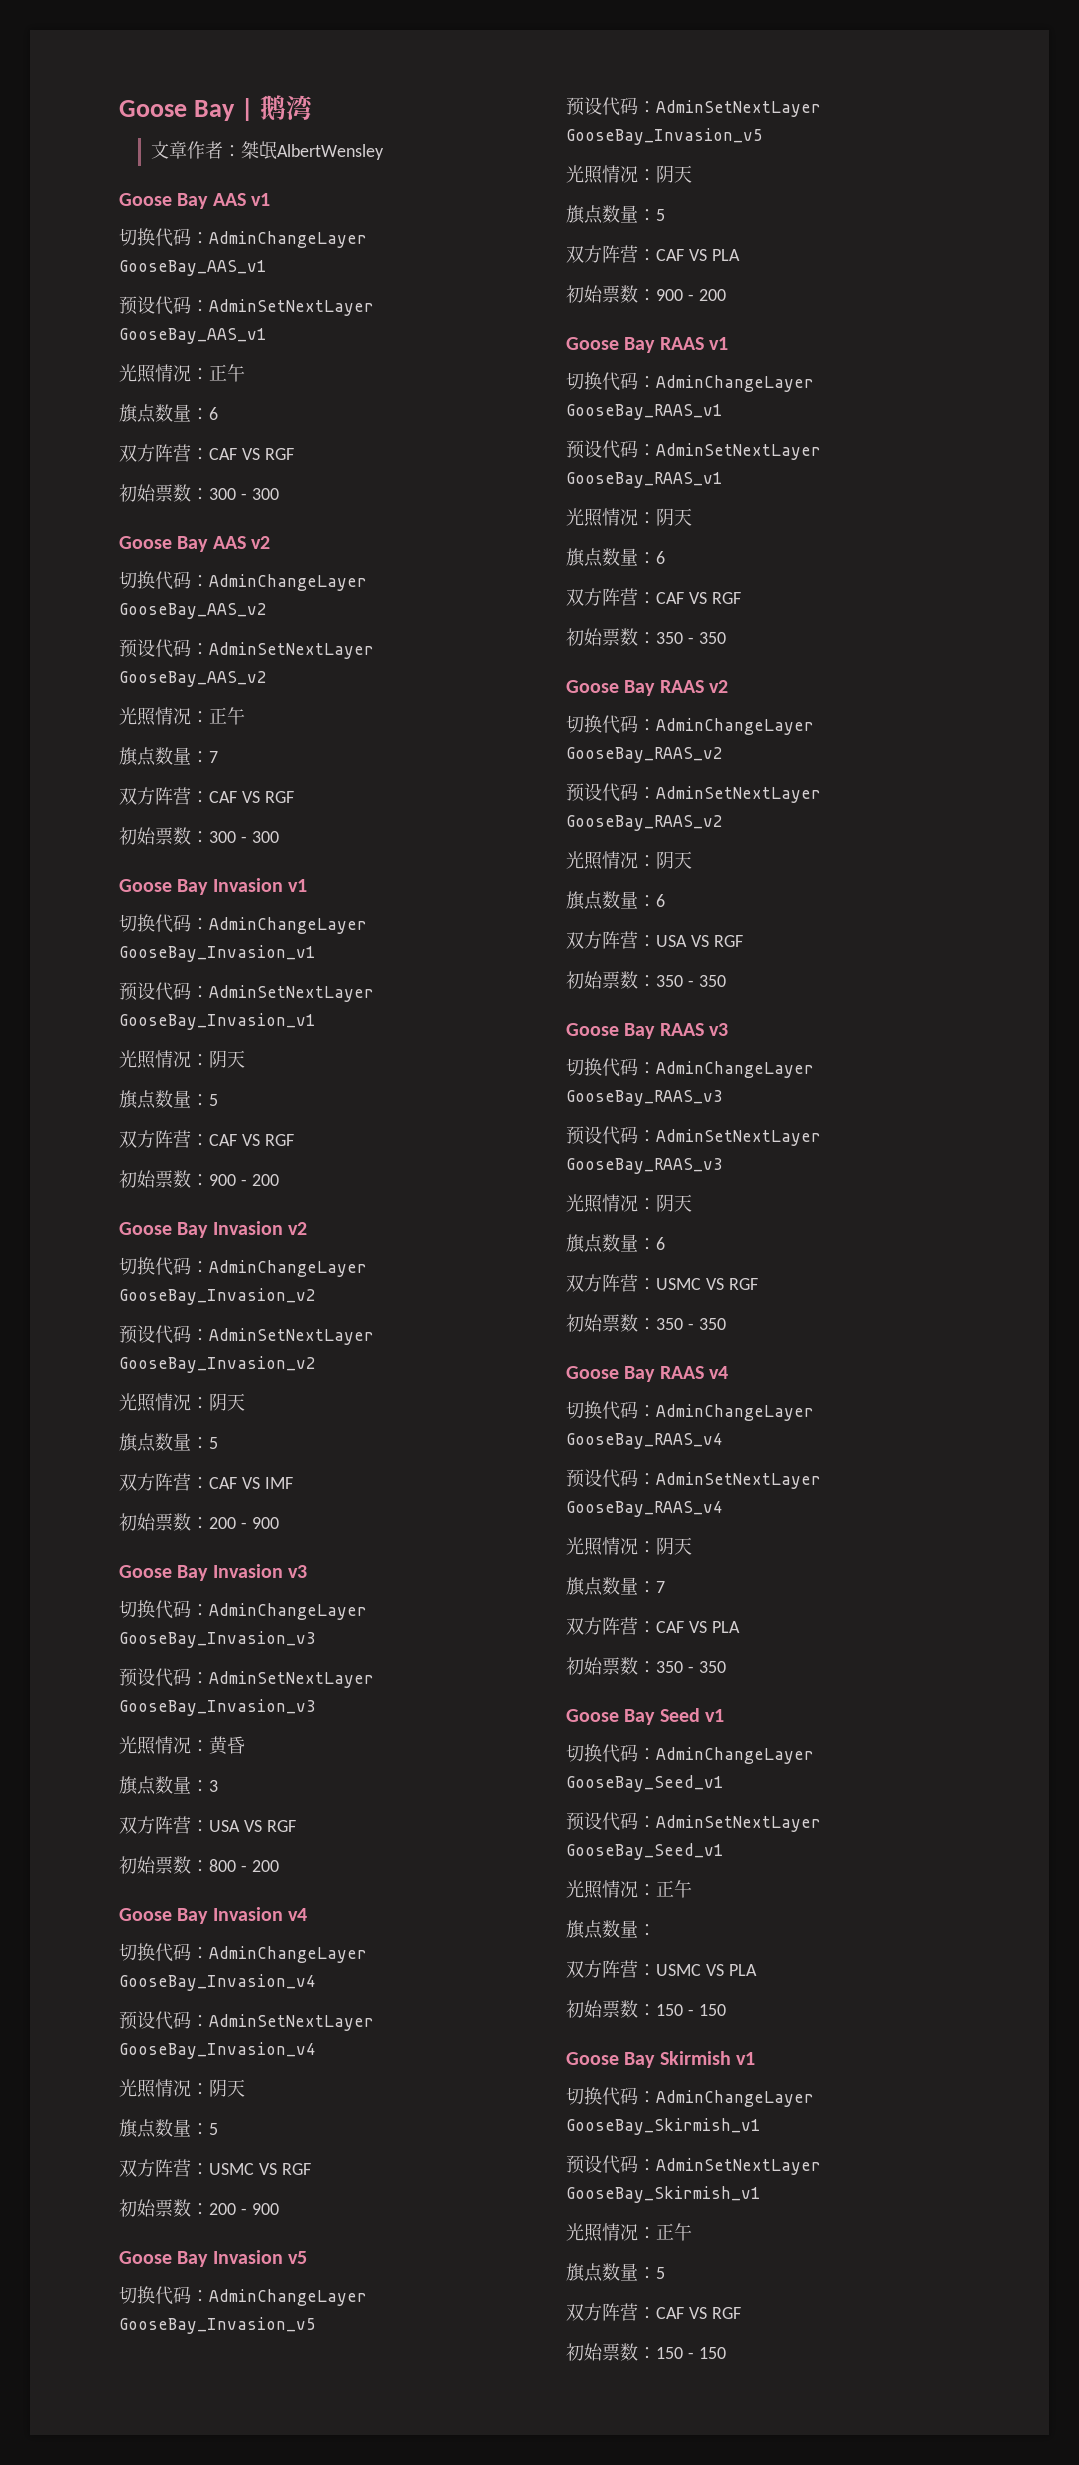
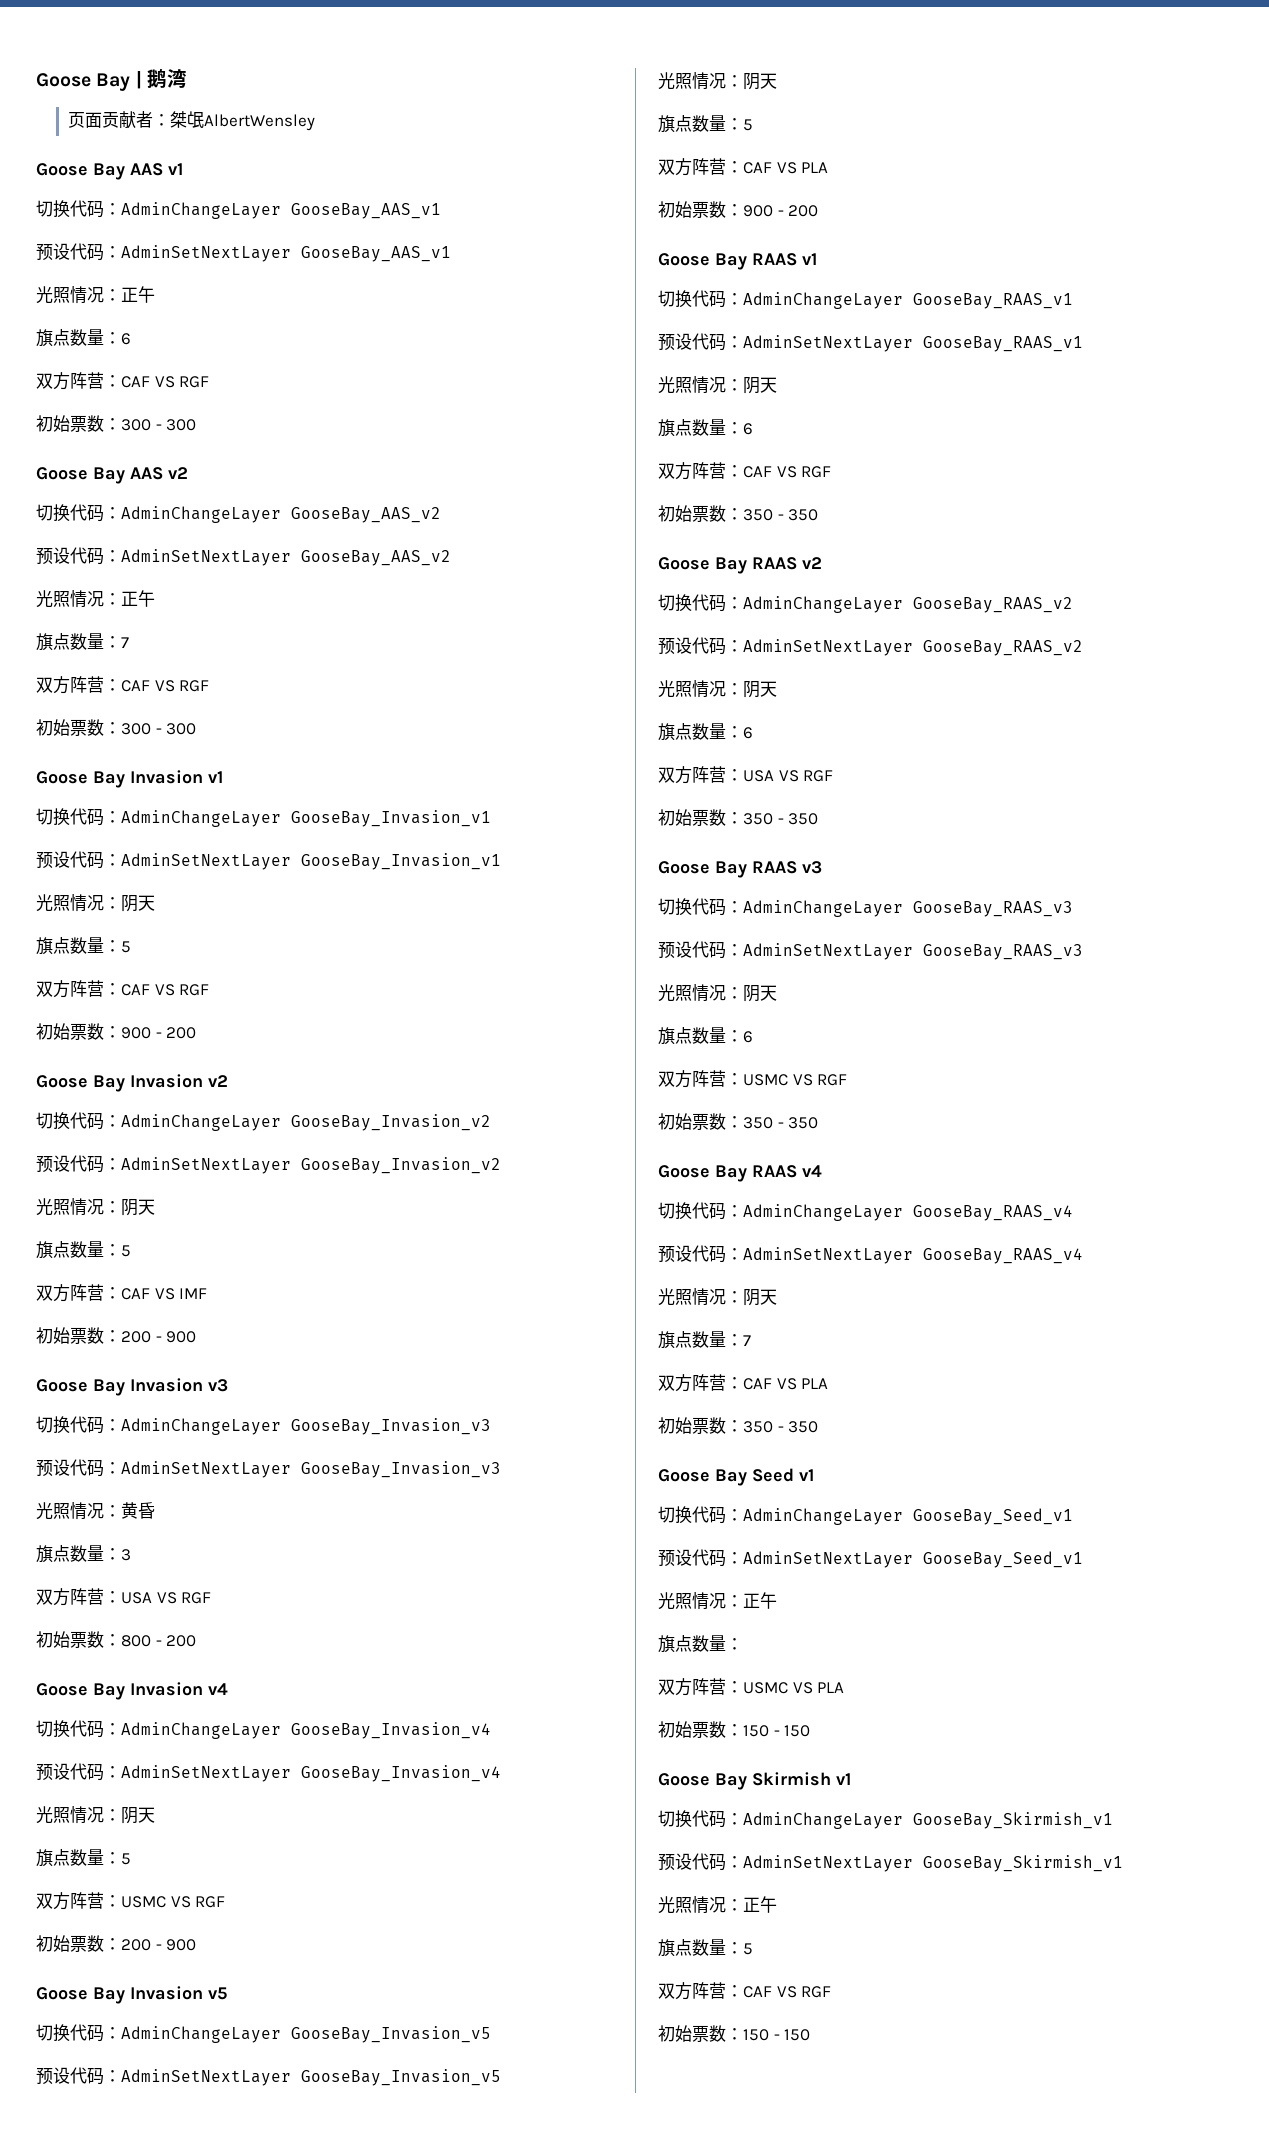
- 文章作者：桀氓AlbertWensley
+ 页面贡献者：桀氓AlbertWensley

